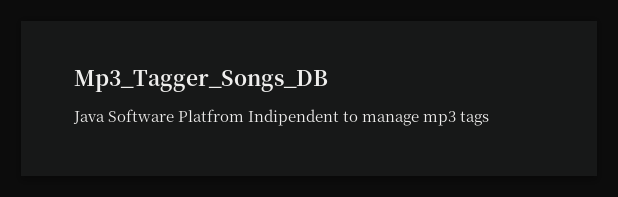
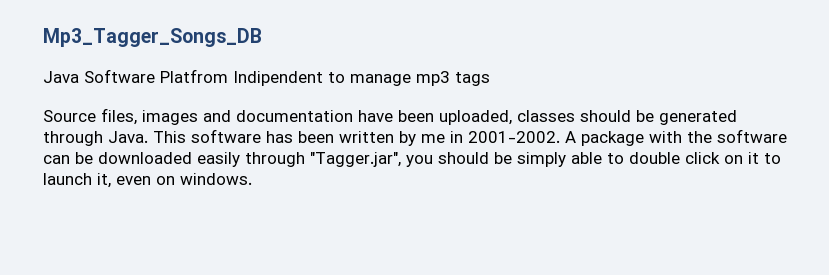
+ Source files, images and documentation have been uploaded, classes should be generated through Java. This software has been written by me in 2001-2002. A package with the software can be downloaded easily through "Tagger.jar", you should be simply able to double click on it to launch it, even on windows.

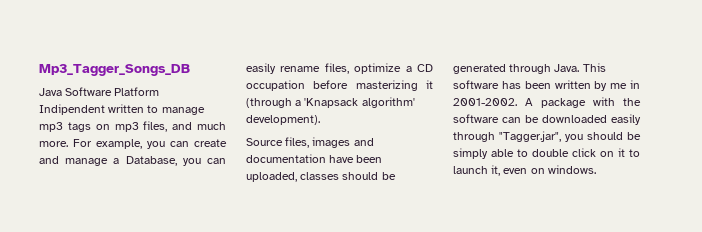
- Java Software Platfrom Indipendent to manage mp3 tags
+ Java Software Platform Indipendent written to manage mp3 tags on mp3 files, and much more. For example, you can create and manage a Database, you can easily rename files, optimize a CD occupation before masterizing it (through a 'Knapsack algorithm' development).

